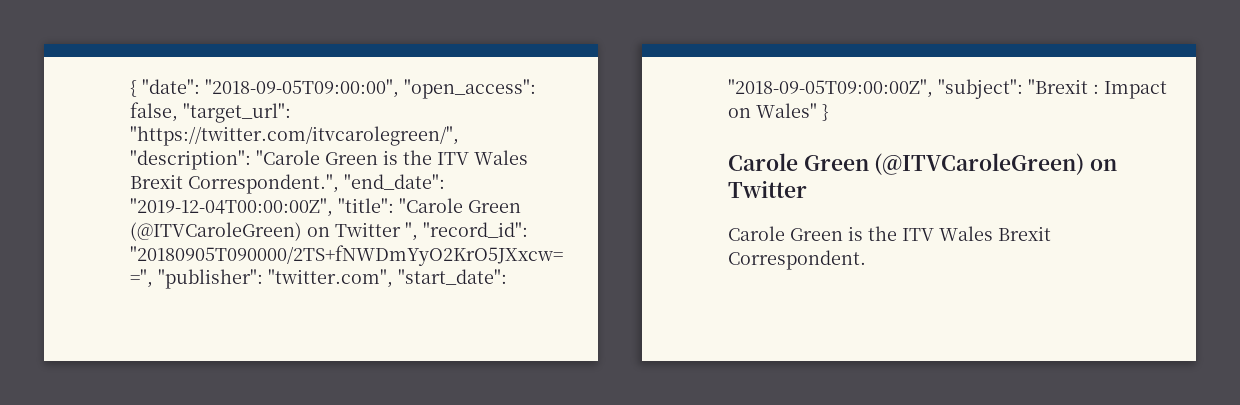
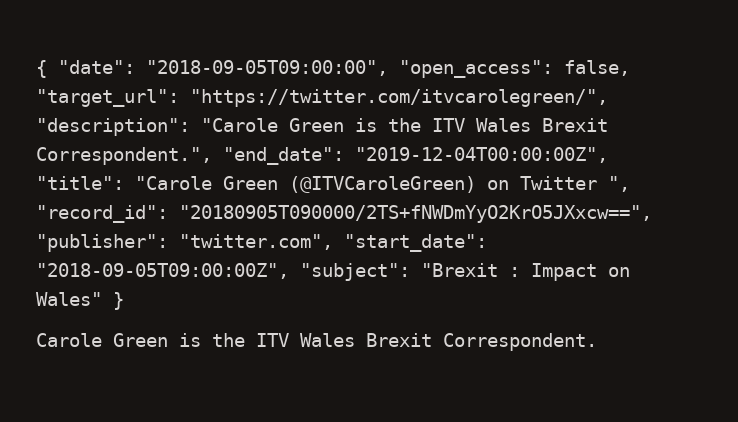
- Carole Green (@ITVCaroleGreen) on Twitter

